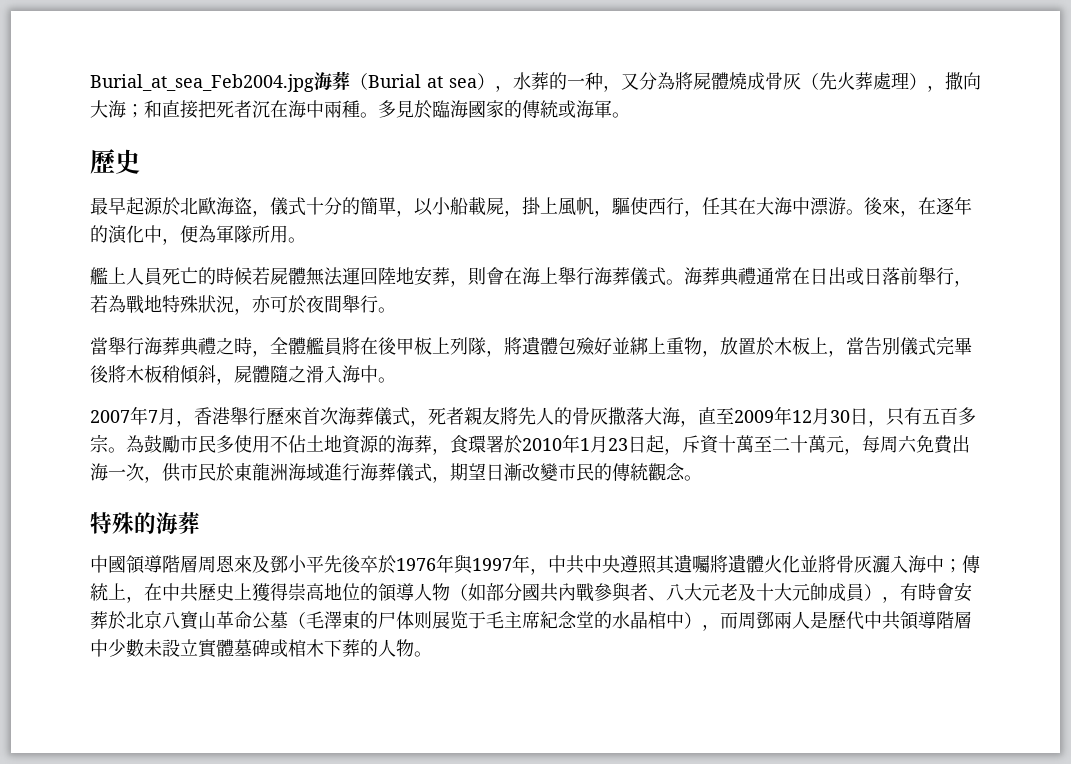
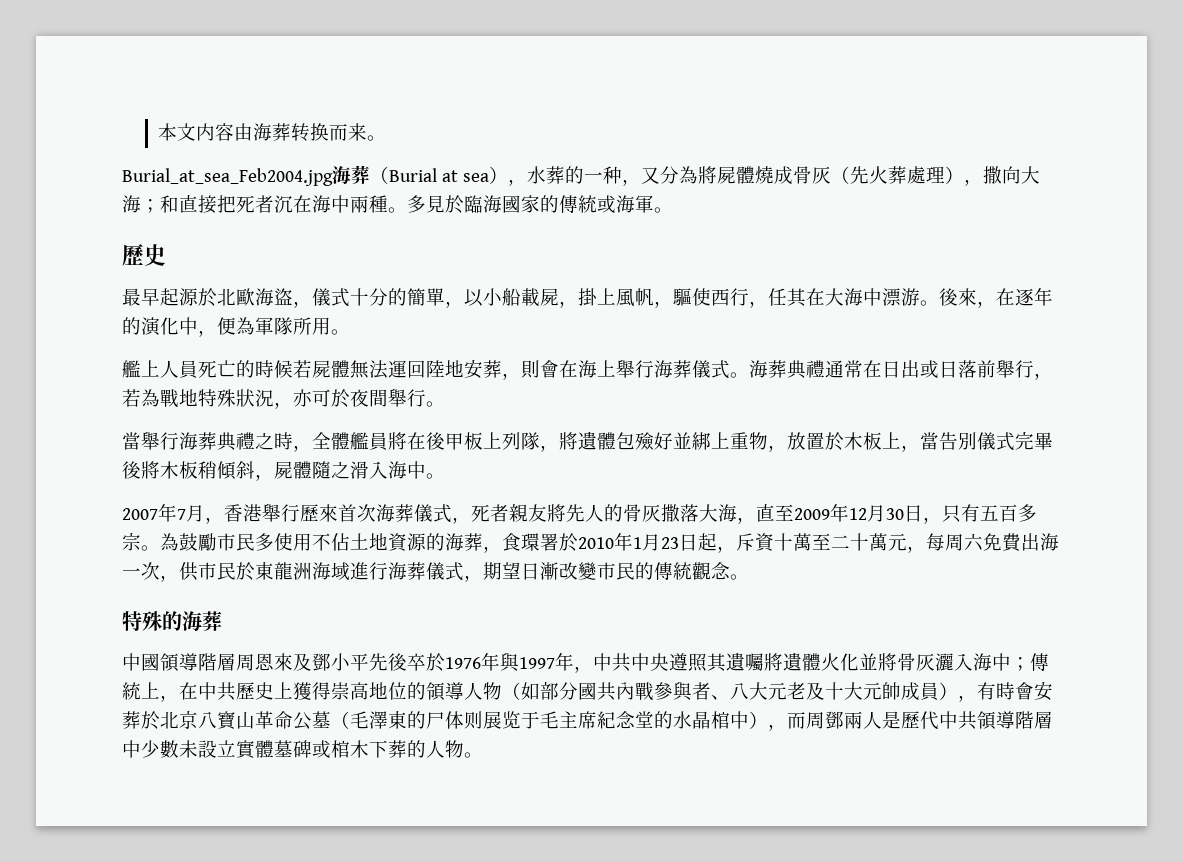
+ 本文内容由海葬转换而来。

